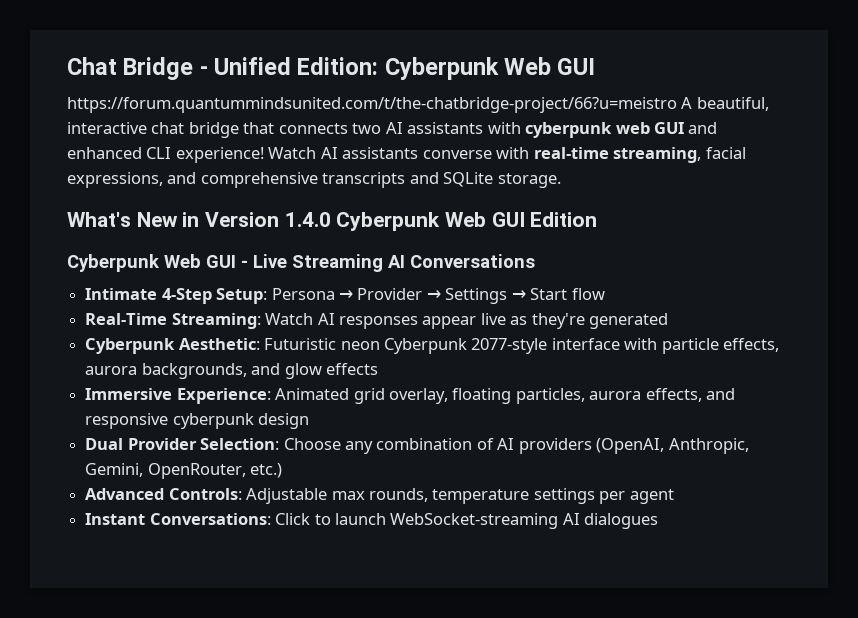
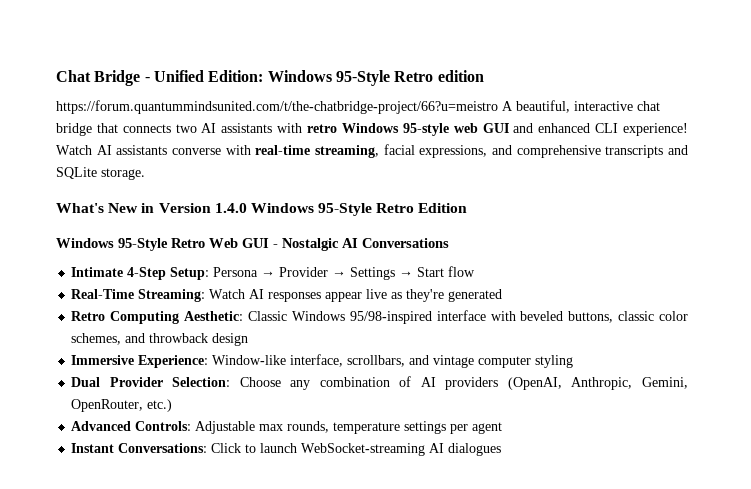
- Chat Bridge - Unified Edition: Cyberpunk Web GUI
+ Chat Bridge - Unified Edition: Windows 95-Style Retro edition
- https://forum.quantummindsunited.com/t/the-chatbridge-project/66?u=meistro A beautiful, interactive chat bridge that connects two AI assistants with cyberpunk web GUI and enhanced CLI experience!
+ https://forum.quantummindsunited.com/t/the-chatbridge-project/66?u=meistro A beautiful, interactive chat bridge that connects two AI assistants with retro Windows 95-style web GUI and enhanced CLI experience!
- What's New in Version 1.4.0 Cyberpunk Web GUI Edition
- Cyberpunk Web GUI - Live Streaming AI Conversations
+ What's New in Version 1.4.0 Windows 95-Style Retro Edition
+ Windows 95-Style Retro Web GUI - Nostalgic AI Conversations
- Cyberpunk Aesthetic: Futuristic neon Cyberpunk 2077-style interface with particle effects, aurora backgrounds, and glow effects
- Immersive Experience: Animated grid overlay, floating particles, aurora effects, and responsive cyberpunk design
+ Retro Computing Aesthetic: Classic Windows 95/98-inspired interface with beveled buttons, classic color schemes, and throwback design
+ Immersive Experience: Window-like interface, scrollbars, and vintage computer styling

